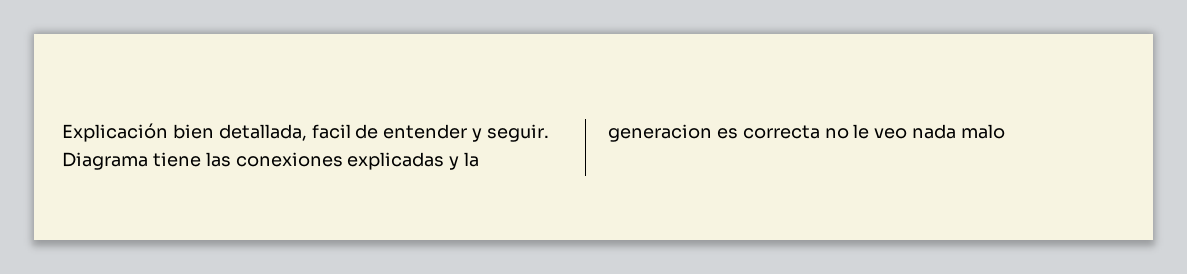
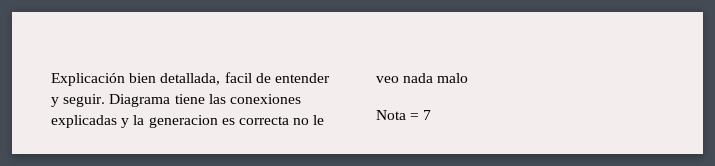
+ Nota = 7

